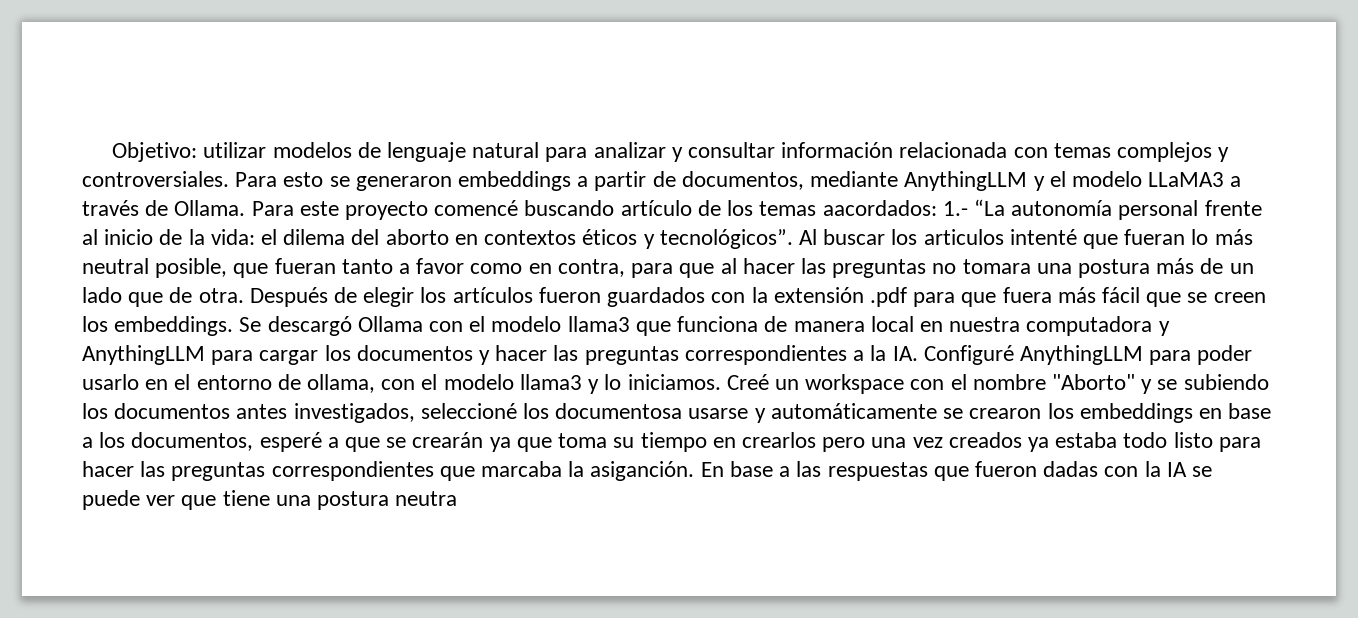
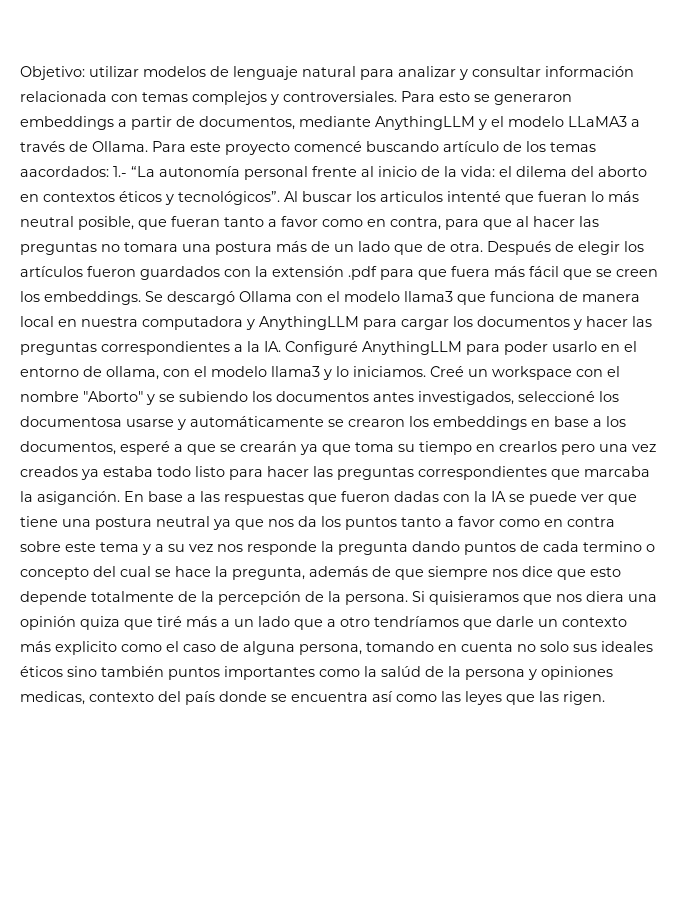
- En base a las respuestas que fueron dadas con la IA se puede ver que tiene una postura neutra
+ En base a las respuestas que fueron dadas con la IA se puede ver que tiene una postura neutral ya que nos da los puntos tanto a favor como en contra sobre este tema y a su vez nos responde la pregunta dando puntos de cada termino o concepto del cual se hace la pregunta, además de que siempre nos dice que esto depende totalmente de la percepción de la persona. Si quisieramos que nos diera una opinión quiza que tiré más a un lado que a otro tendríamos que darle un contexto más explicito como el caso de alguna persona, tomando en cuenta no solo sus ideales éticos sino también puntos importantes como la salúd de la persona y opiniones medicas, contexto del país donde se encuentra así como las leyes que las rigen.

